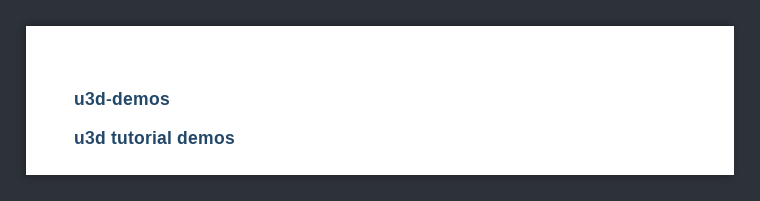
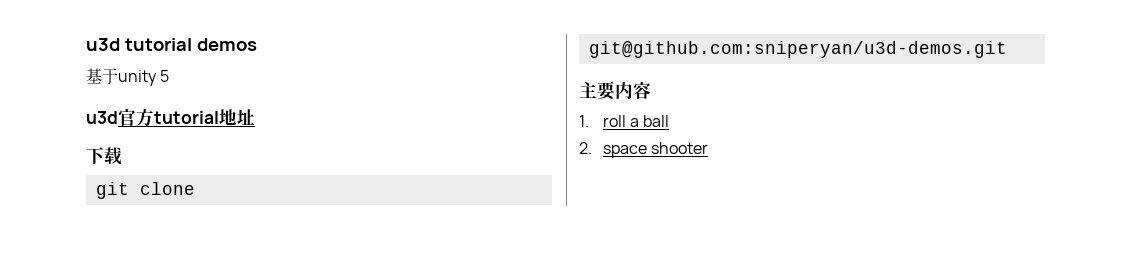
- u3d-demos
+ 基于unity 5
+ u3d官方tutorial地址
+ 下载
+ git clone git@github.com:sniperyan/u3d-demos.git
+ 主要内容
+ 1. roll a ball
+ 2. space shooter

